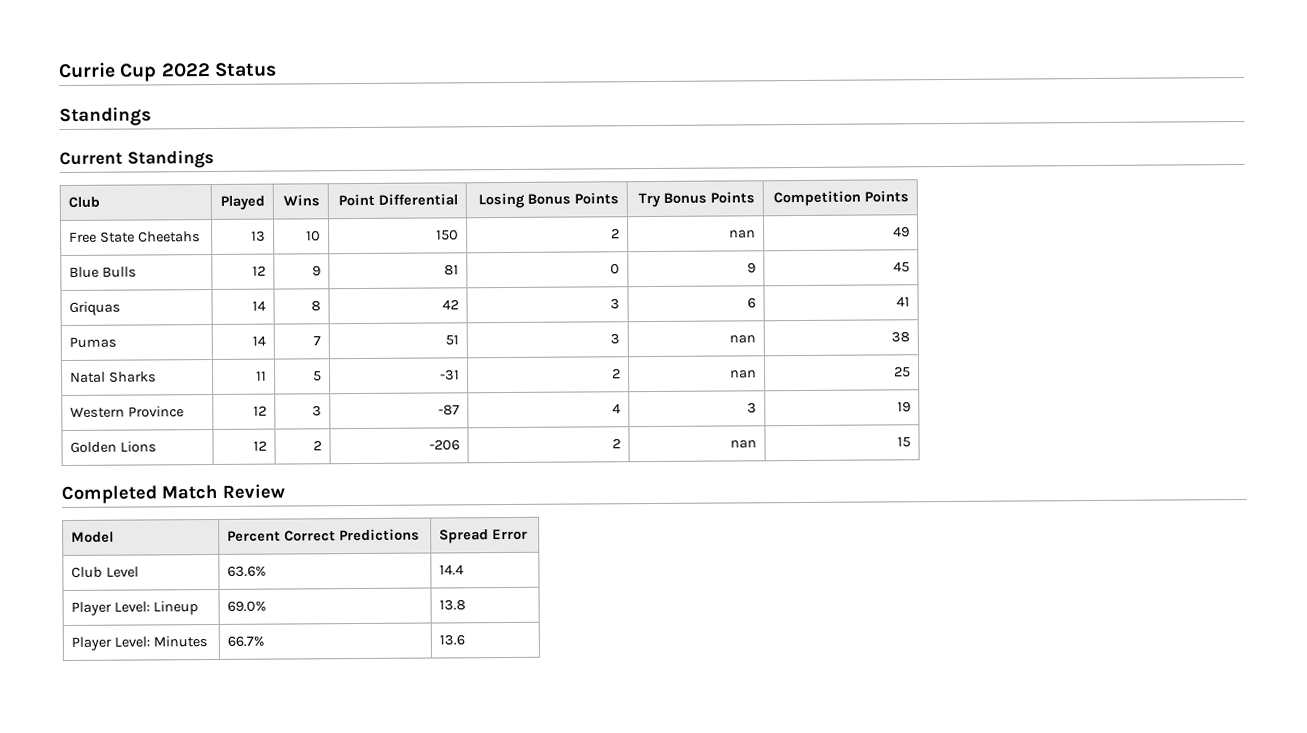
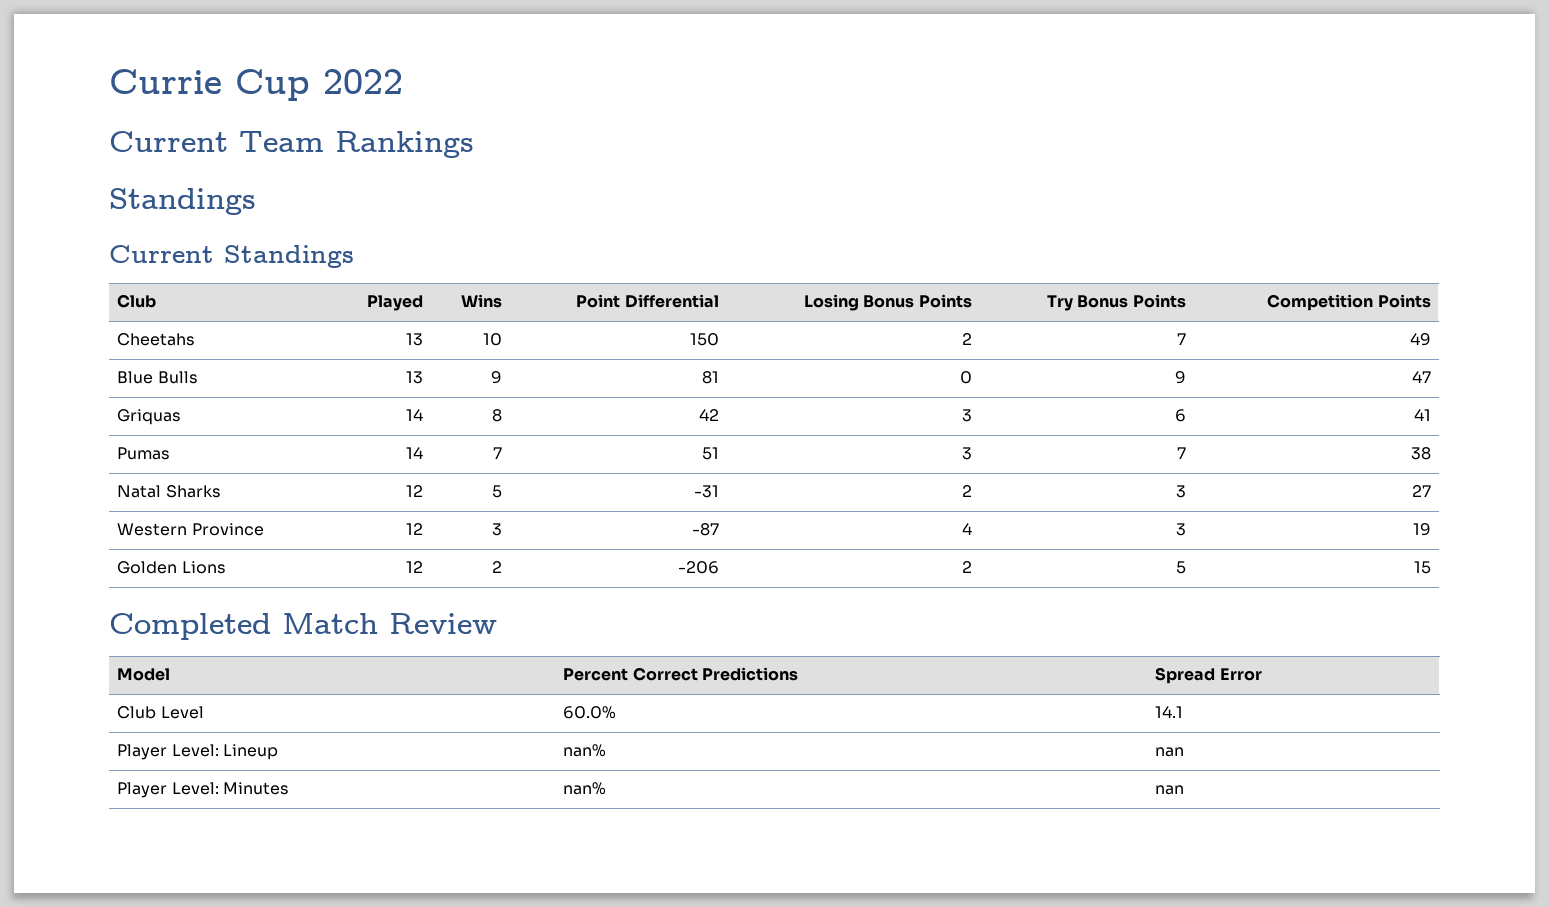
- Currie Cup 2022 Status
+ Currie Cup 2022
+ Current Team Rankings
- Free State Cheetahs | 13 | 10 | 150 | 2 | nan | 49
+ Cheetahs | 13 | 10 | 150 | 2 | 7 | 49
- Blue Bulls | 12 | 9 | 81 | 0 | 9 | 45
+ Blue Bulls | 13 | 9 | 81 | 0 | 9 | 47
- Pumas | 14 | 7 | 51 | 3 | nan | 38
+ Pumas | 14 | 7 | 51 | 3 | 7 | 38
- Natal Sharks | 11 | 5 | -31 | 2 | nan | 25
+ Natal Sharks | 12 | 5 | -31 | 2 | 3 | 27
- Golden Lions | 12 | 2 | -206 | 2 | nan | 15
+ Golden Lions | 12 | 2 | -206 | 2 | 5 | 15
- Club Level | 63.6% | 14.4
+ Club Level | 60.0% | 14.1
- Player Level: Lineup | 69.0% | 13.8
+ Player Level: Lineup | nan% | nan
- Player Level: Minutes | 66.7% | 13.6
+ Player Level: Minutes | nan% | nan

